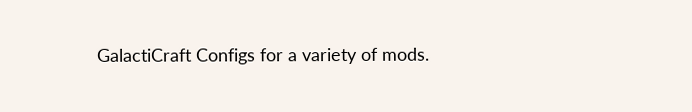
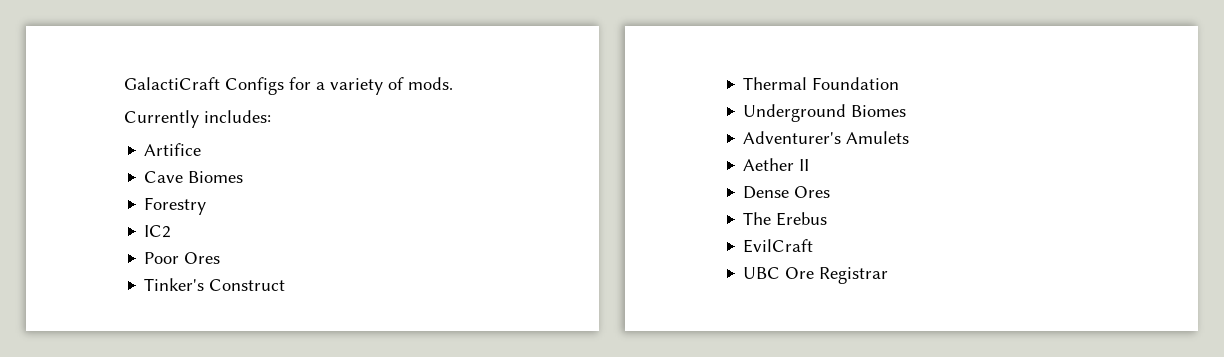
+ Currently includes:
+ Artifice
+ Cave Biomes
+ Forestry
+ IC2
+ Poor Ores
+ Tinker's Construct
+ Thermal Foundation
+ Underground Biomes
+ Adventurer's Amulets
+ Aether II
+ Dense Ores
+ The Erebus
+ EvilCraft
+ UBC Ore Registrar

